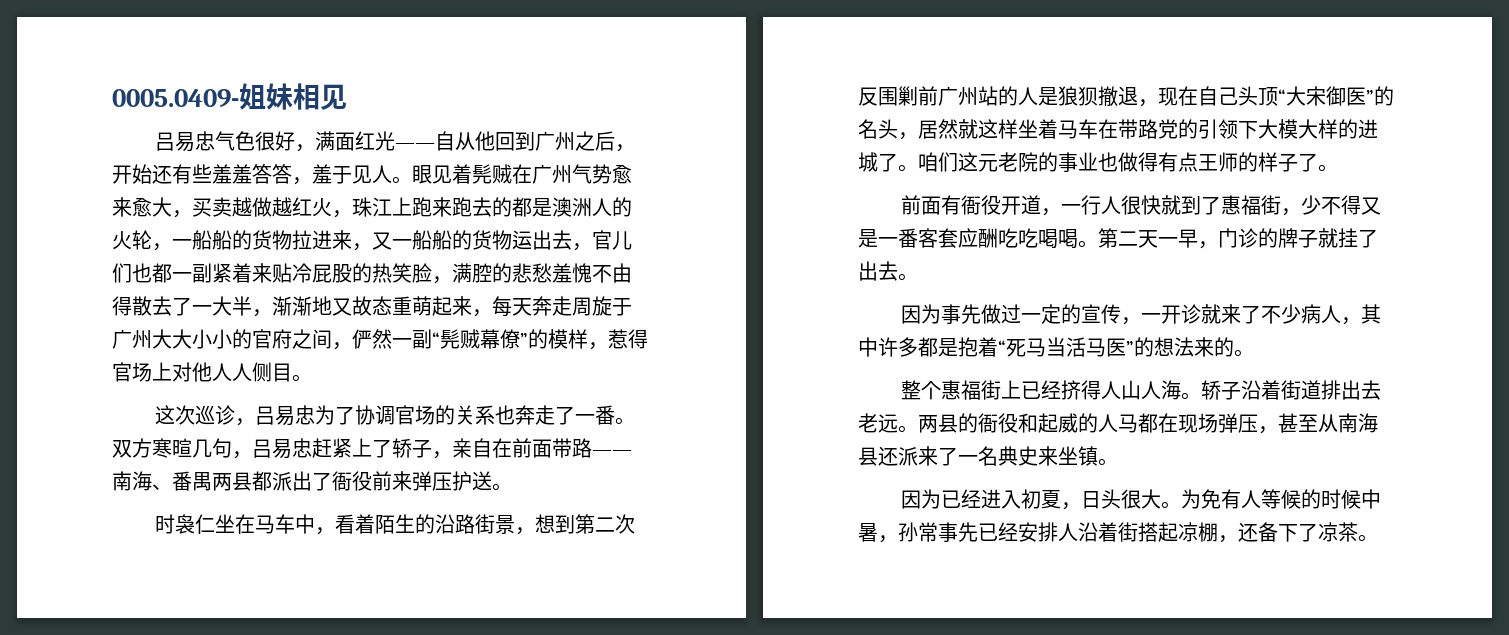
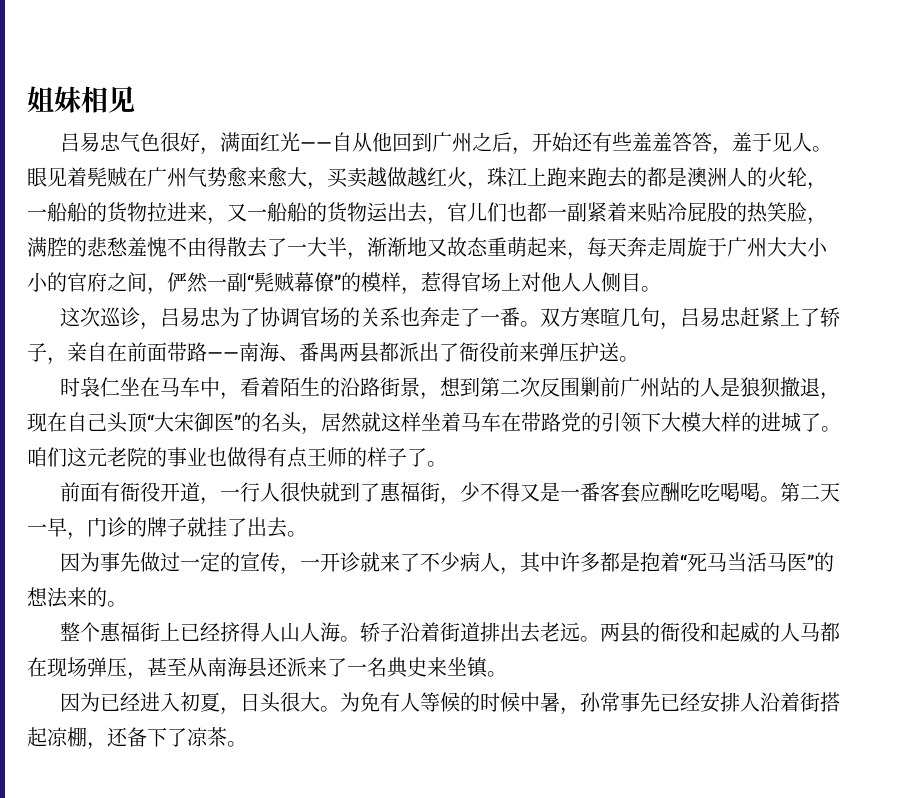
- 0005.0409-姐妹相见
+ 姐妹相见

